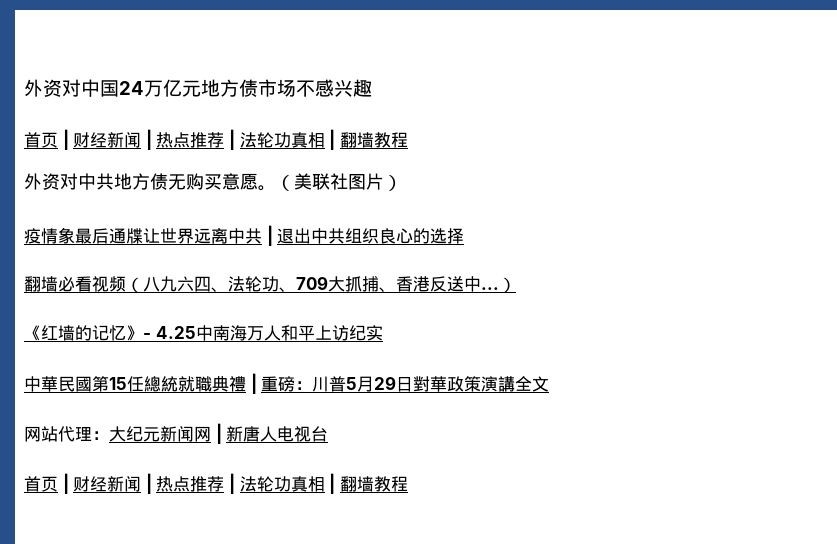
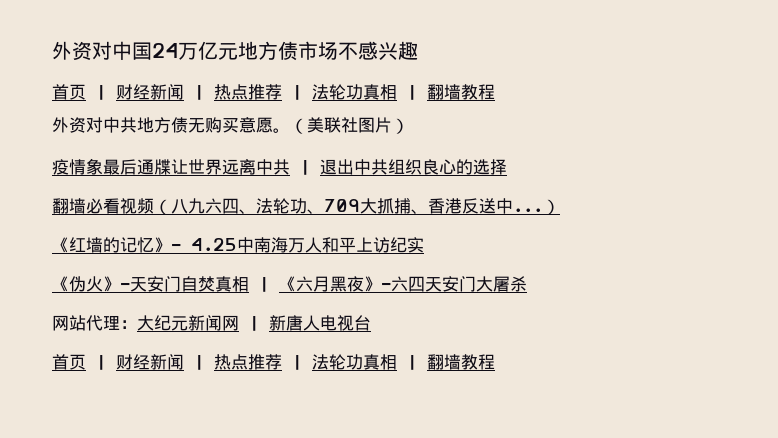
- 中華民國第15任總統就職典禮 | 重磅：川普5月29日對華政策演講全文
+ 《伪火》-天安门自焚真相 | 《六月黑夜》-六四天安门大屠杀

